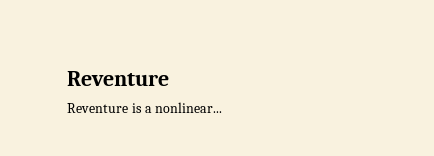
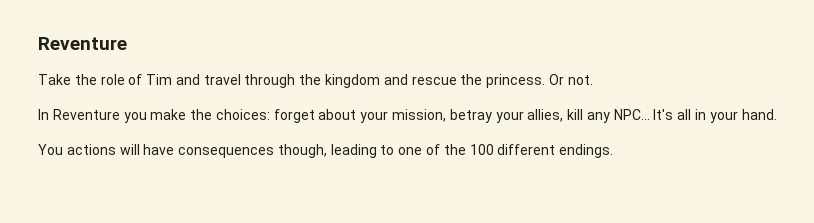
- Reventure is a nonlinear...
+ Take the role of Tim and travel through the kingdom and rescue the princess. Or not.
+ In Reventure you make the choices: forget about your mission, betray your allies, kill any NPC... It's all in your hand.
+ You actions will have consequences though, leading to one of the 100 different endings.

